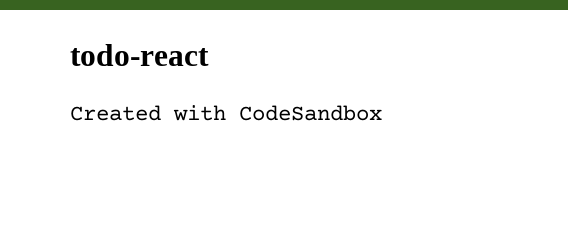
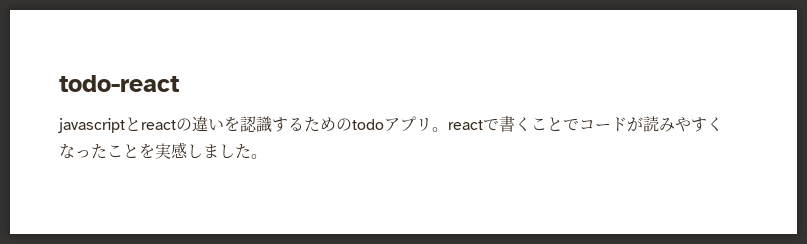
- Created with CodeSandbox
+ javascriptとreactの違いを認識するためのtodoアプリ。reactで書くことでコードが読みやすくなったことを実感しました。

